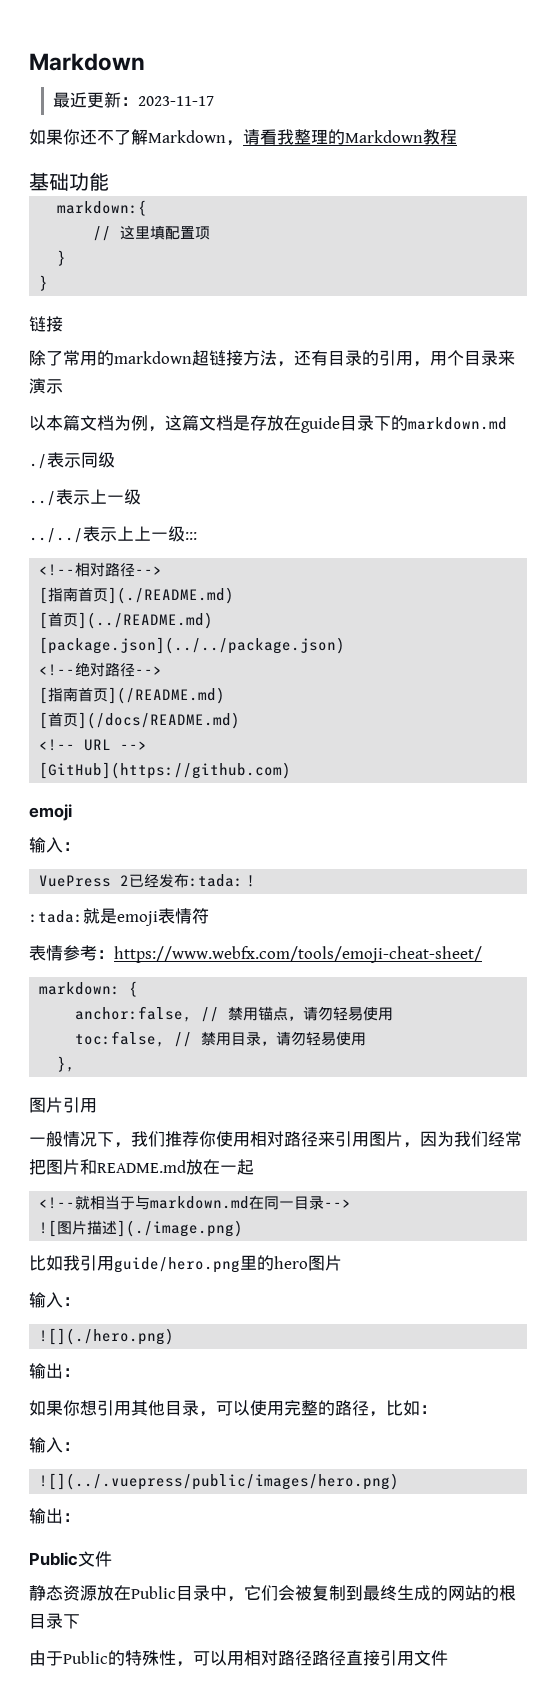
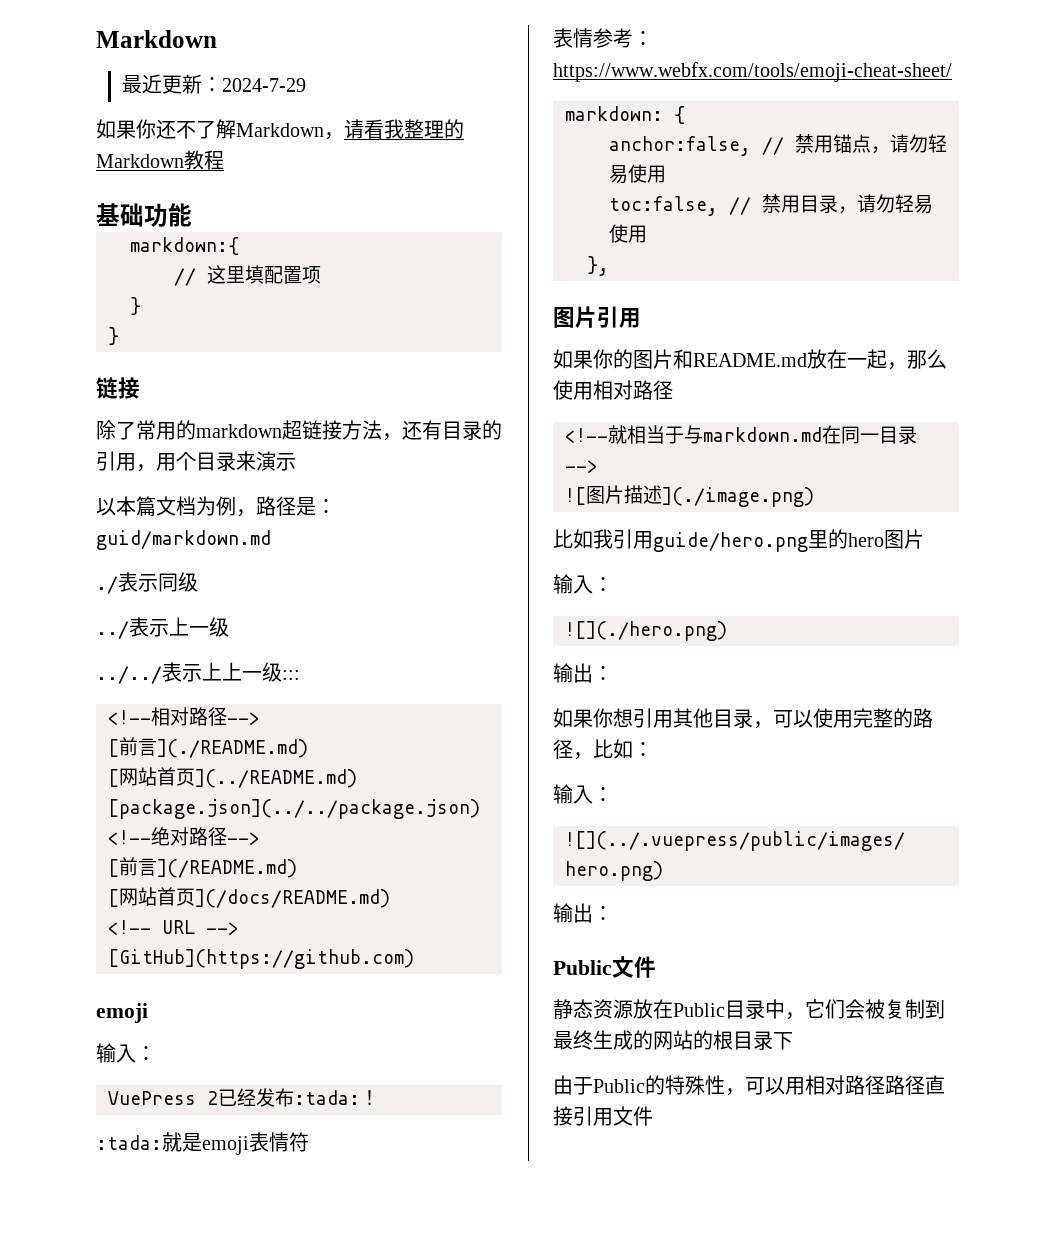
- 最近更新：2023-11-17
+ 最近更新：2024-7-29
- 以本篇文档为例，这篇文档是存放在guide目录下的markdown.md
+ 以本篇文档为例，路径是：guid/markdown.md
- [指南首页](./README.md)
+ [前言](./README.md)
- [首页](../README.md)
+ [网站首页](../README.md)
- [指南首页](/README.md)
+ [前言](/README.md)
- [首页](/docs/README.md)
+ [网站首页](/docs/README.md)
- 一般情况下，我们推荐你使用相对路径来引用图片，因为我们经常把图片和README.md放在一起
+ 如果你的图片和README.md放在一起，那么使用相对路径

